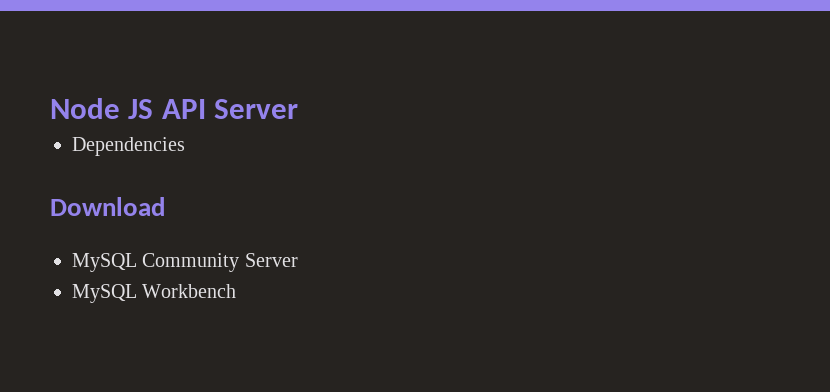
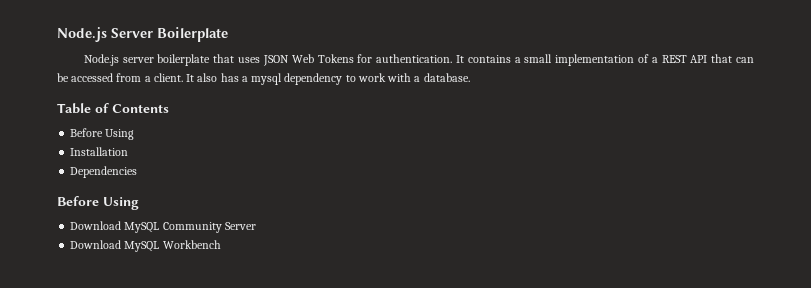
- Node JS API Server
+ Node.js Server Boilerplate
+ Node.js server boilerplate that uses JSON Web Tokens for authentication. It contains a small implementation of a REST API that can be accessed from a client. It also has a mysql dependency to work with a database.
+ Table of Contents
+ Before Using
+ Installation
  Dependencies
- Download
- MySQL Community Server
+ Before Using
+ Download MySQL Community Server
- MySQL Workbench
+ Download MySQL Workbench

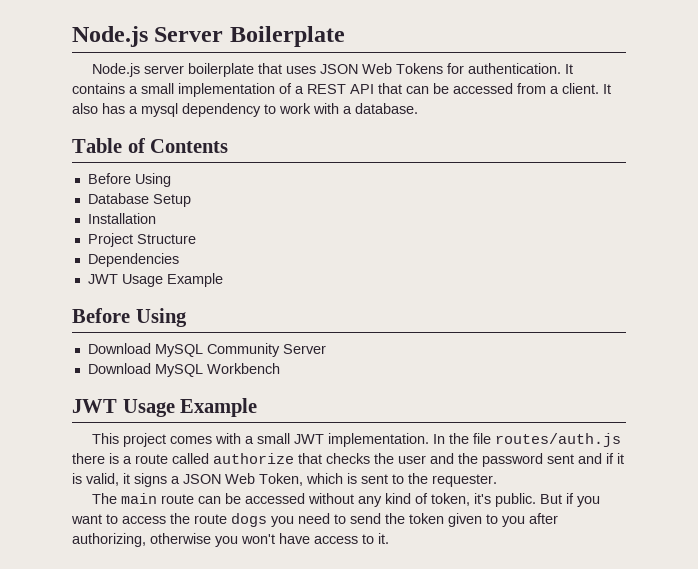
+ Database Setup
+ Project Structure
  Dependencies
+ JWT Usage Example
  Download MySQL Workbench
+ JWT Usage Example
+ This project comes with a small JWT implementation. In the file routes/auth.js there is a route called authorize that checks the user and the password sent and if it is valid, it signs a JSON Web Token, which is sent to the requester.
+ The main route can be accessed without any kind of token, it's public. But if you want to access the route dogs you need to send the token given to you after authorizing, otherwise you won't have access to it.

